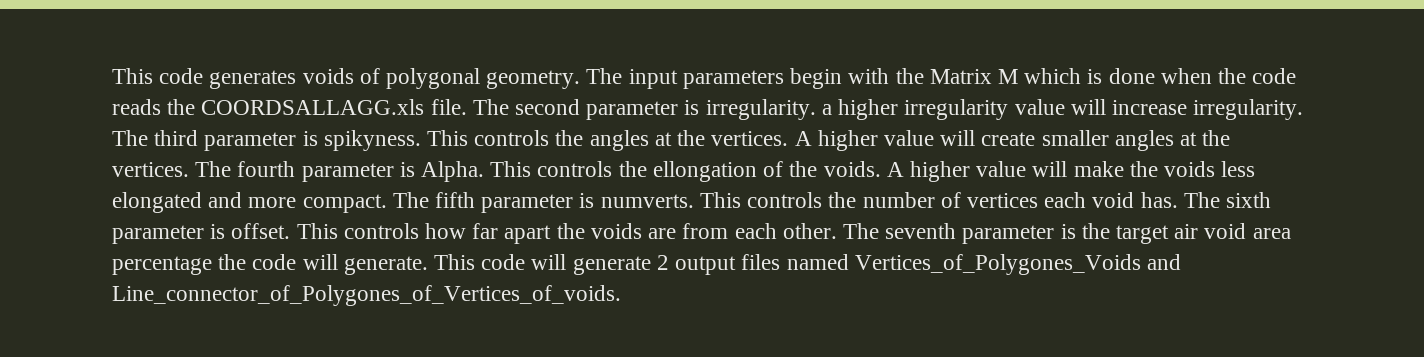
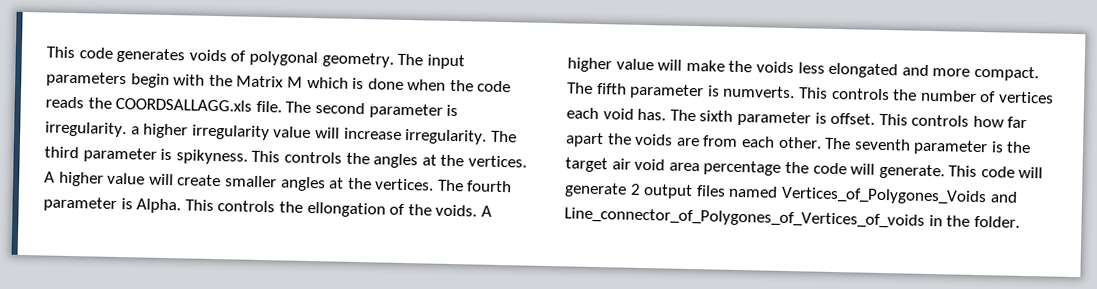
- This code will generate 2 output files named Vertices_of_Polygones_Voids and Line_connector_of_Polygones_of_Vertices_of_voids.
+ This code will generate 2 output files named Vertices_of_Polygones_Voids and Line_connector_of_Polygones_of_Vertices_of_voids in the folder.

